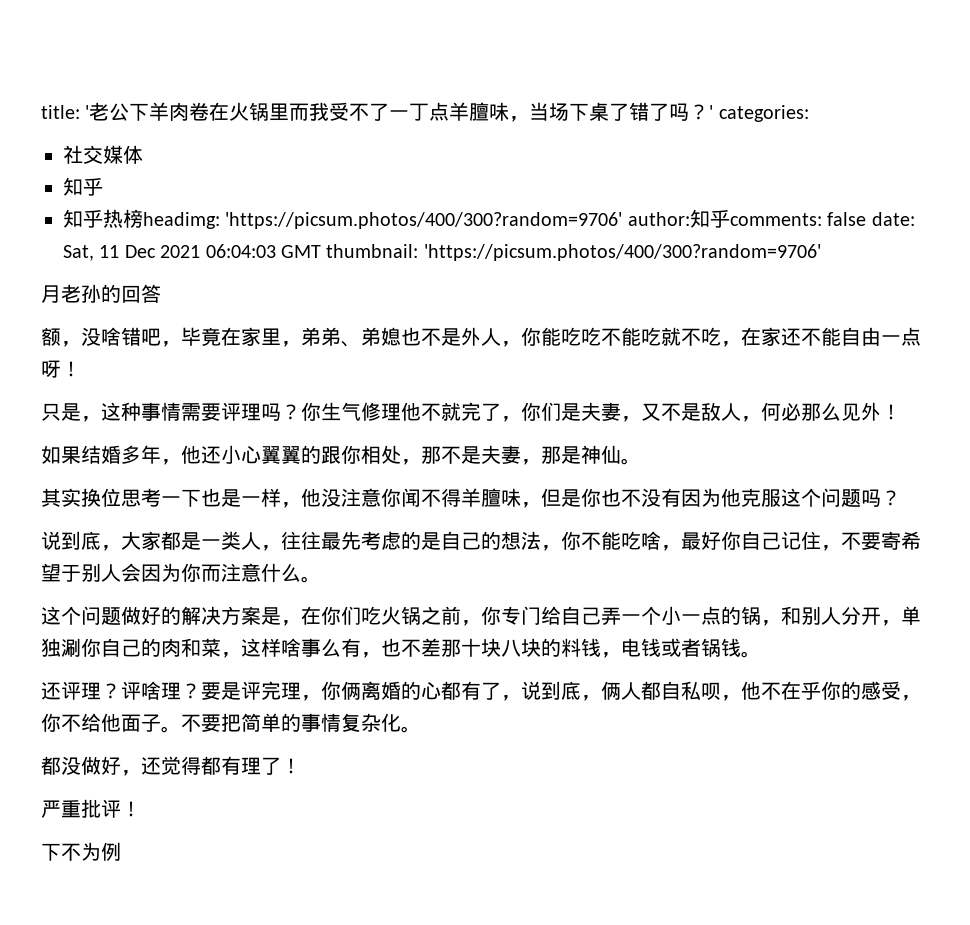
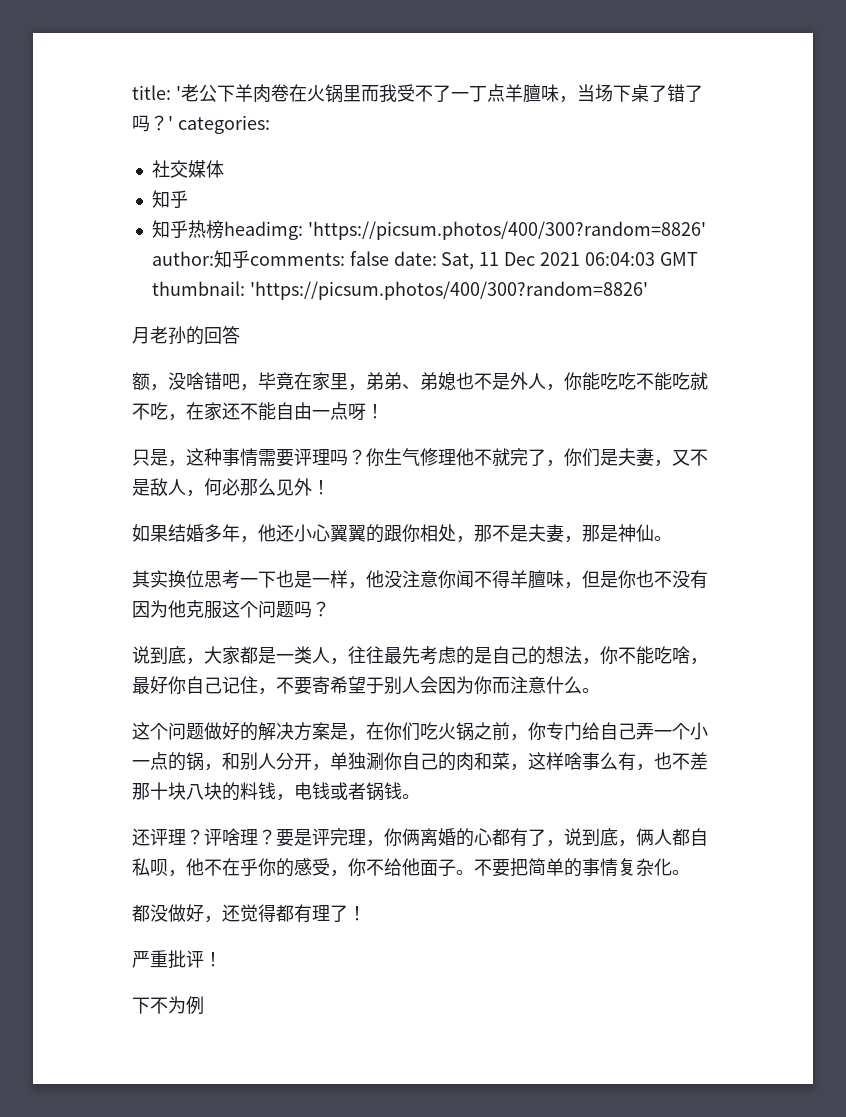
- 知乎热榜headimg: 'https://picsum.photos/400/300?random=9706' author:知乎comments: false date: Sat, 11 Dec 2021 06:04:03 GMT thumbnail: 'https://picsum.photos/400/300?random=9706'
+ 知乎热榜headimg: 'https://picsum.photos/400/300?random=8826' author:知乎comments: false date: Sat, 11 Dec 2021 06:04:03 GMT thumbnail: 'https://picsum.photos/400/300?random=8826'

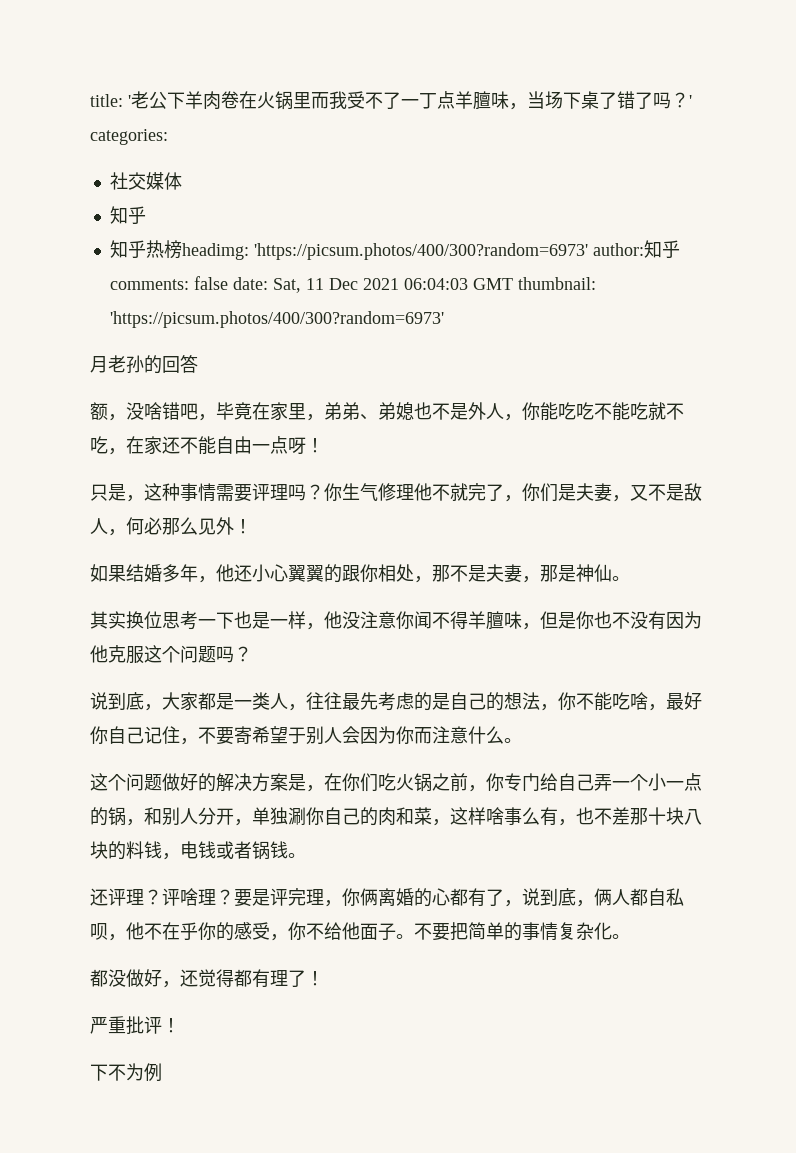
- 知乎热榜headimg: 'https://picsum.photos/400/300?random=8826' author:知乎comments: false date: Sat, 11 Dec 2021 06:04:03 GMT thumbnail: 'https://picsum.photos/400/300?random=8826'
+ 知乎热榜headimg: 'https://picsum.photos/400/300?random=6973' author:知乎comments: false date: Sat, 11 Dec 2021 06:04:03 GMT thumbnail: 'https://picsum.photos/400/300?random=6973'

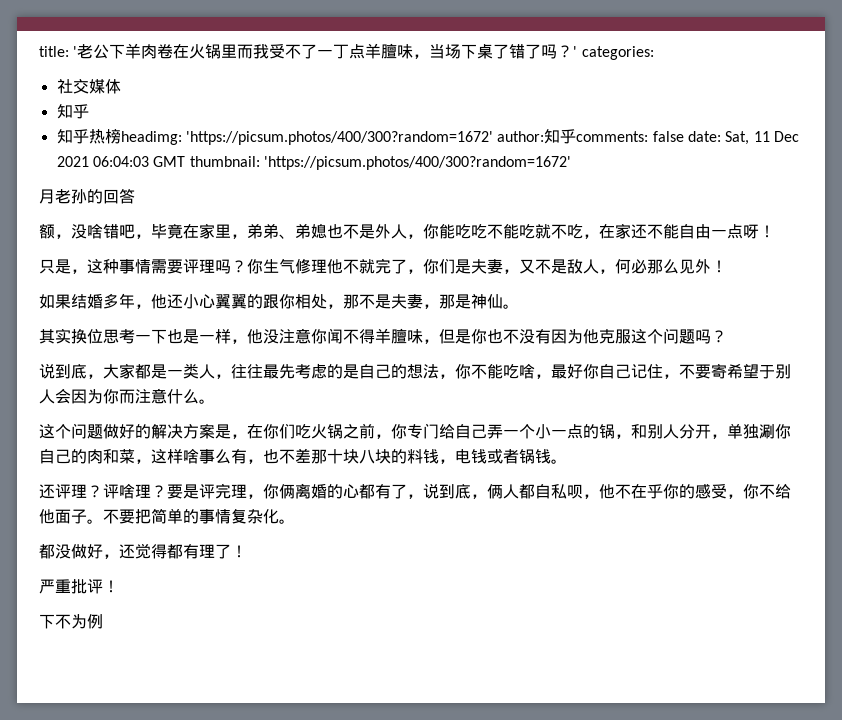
- 知乎热榜headimg: 'https://picsum.photos/400/300?random=6973' author:知乎comments: false date: Sat, 11 Dec 2021 06:04:03 GMT thumbnail: 'https://picsum.photos/400/300?random=6973'
+ 知乎热榜headimg: 'https://picsum.photos/400/300?random=1672' author:知乎comments: false date: Sat, 11 Dec 2021 06:04:03 GMT thumbnail: 'https://picsum.photos/400/300?random=1672'

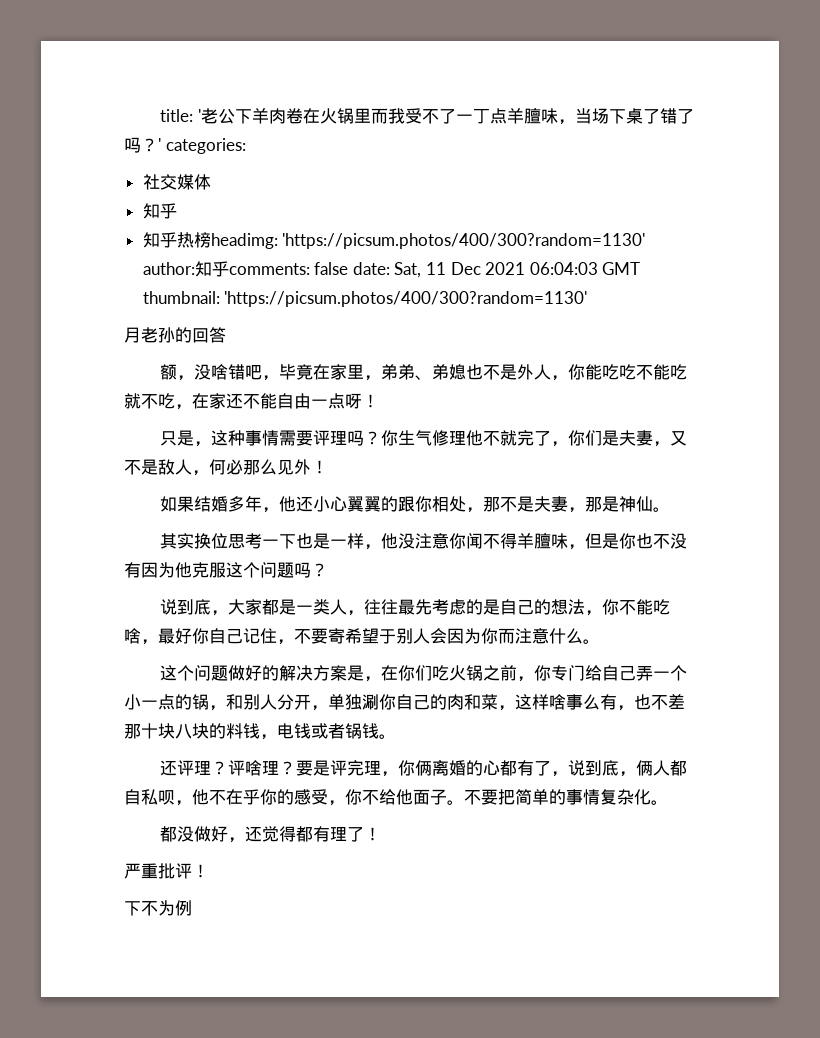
- 知乎热榜headimg: 'https://picsum.photos/400/300?random=1672' author:知乎comments: false date: Sat, 11 Dec 2021 06:04:03 GMT thumbnail: 'https://picsum.photos/400/300?random=1672'
+ 知乎热榜headimg: 'https://picsum.photos/400/300?random=1130' author:知乎comments: false date: Sat, 11 Dec 2021 06:04:03 GMT thumbnail: 'https://picsum.photos/400/300?random=1130'

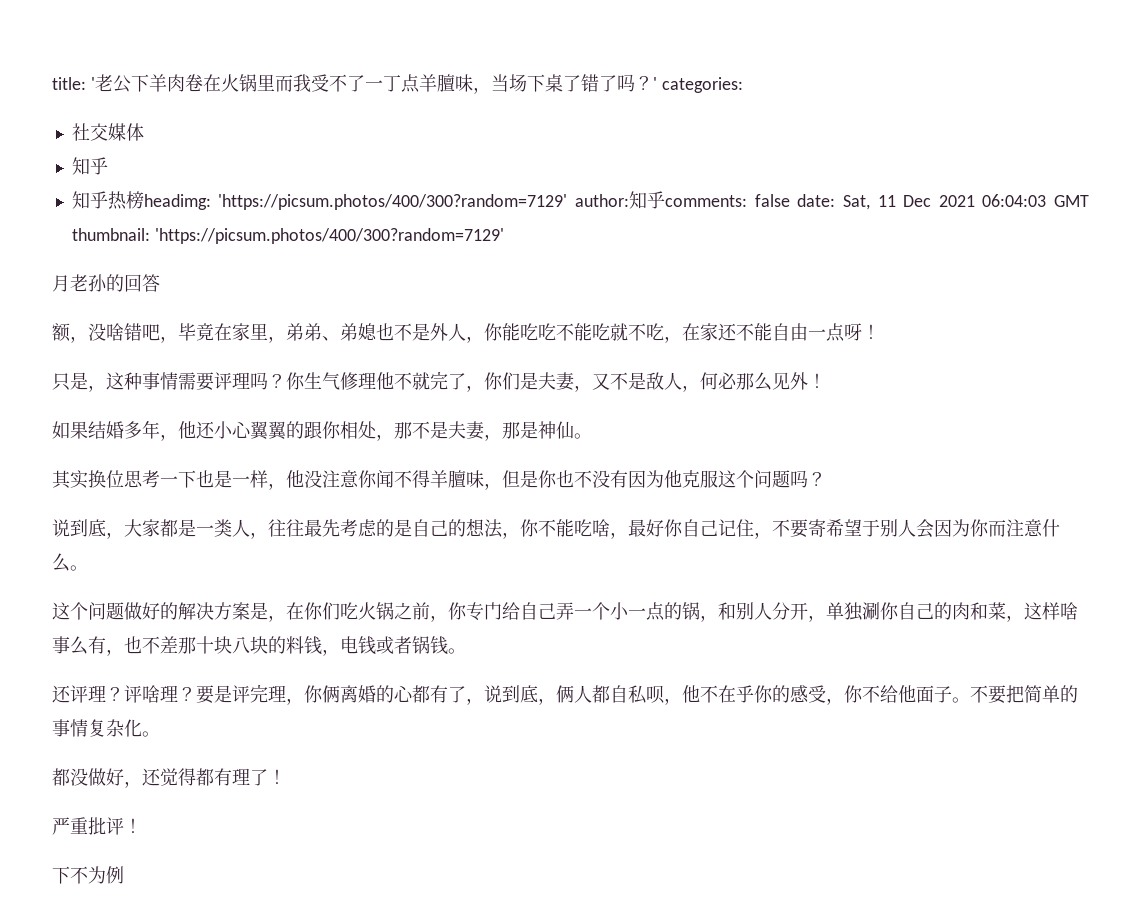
- 知乎热榜headimg: 'https://picsum.photos/400/300?random=1130' author:知乎comments: false date: Sat, 11 Dec 2021 06:04:03 GMT thumbnail: 'https://picsum.photos/400/300?random=1130'
+ 知乎热榜headimg: 'https://picsum.photos/400/300?random=7129' author:知乎comments: false date: Sat, 11 Dec 2021 06:04:03 GMT thumbnail: 'https://picsum.photos/400/300?random=7129'

